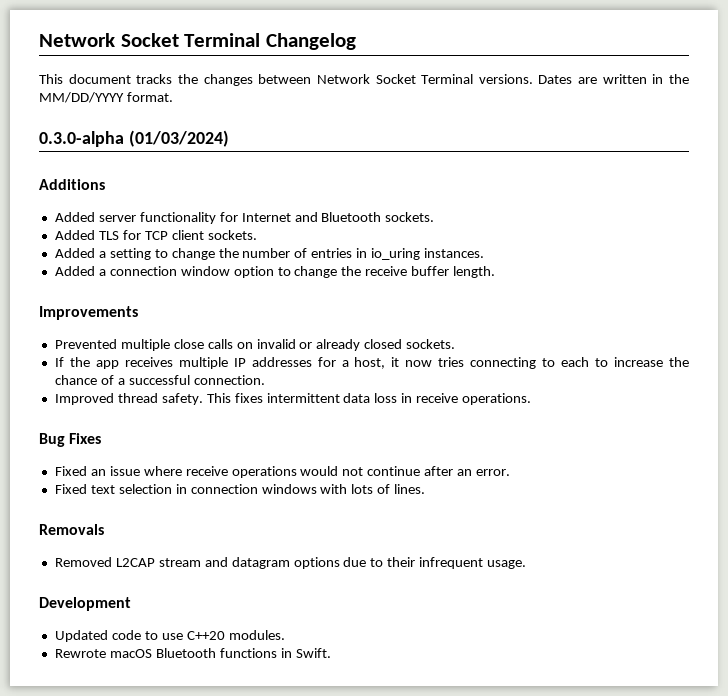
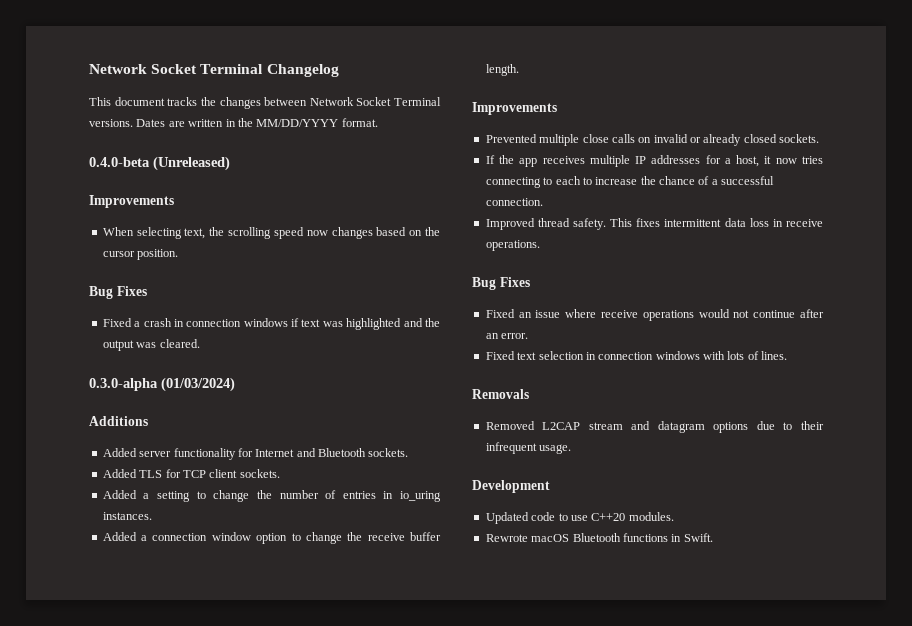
+ 0.4.0-beta (Unreleased)
+ Improvements
+ When selecting text, the scrolling speed now changes based on the cursor position.
+ Bug Fixes
+ Fixed a crash in connection windows if text was highlighted and the output was cleared.

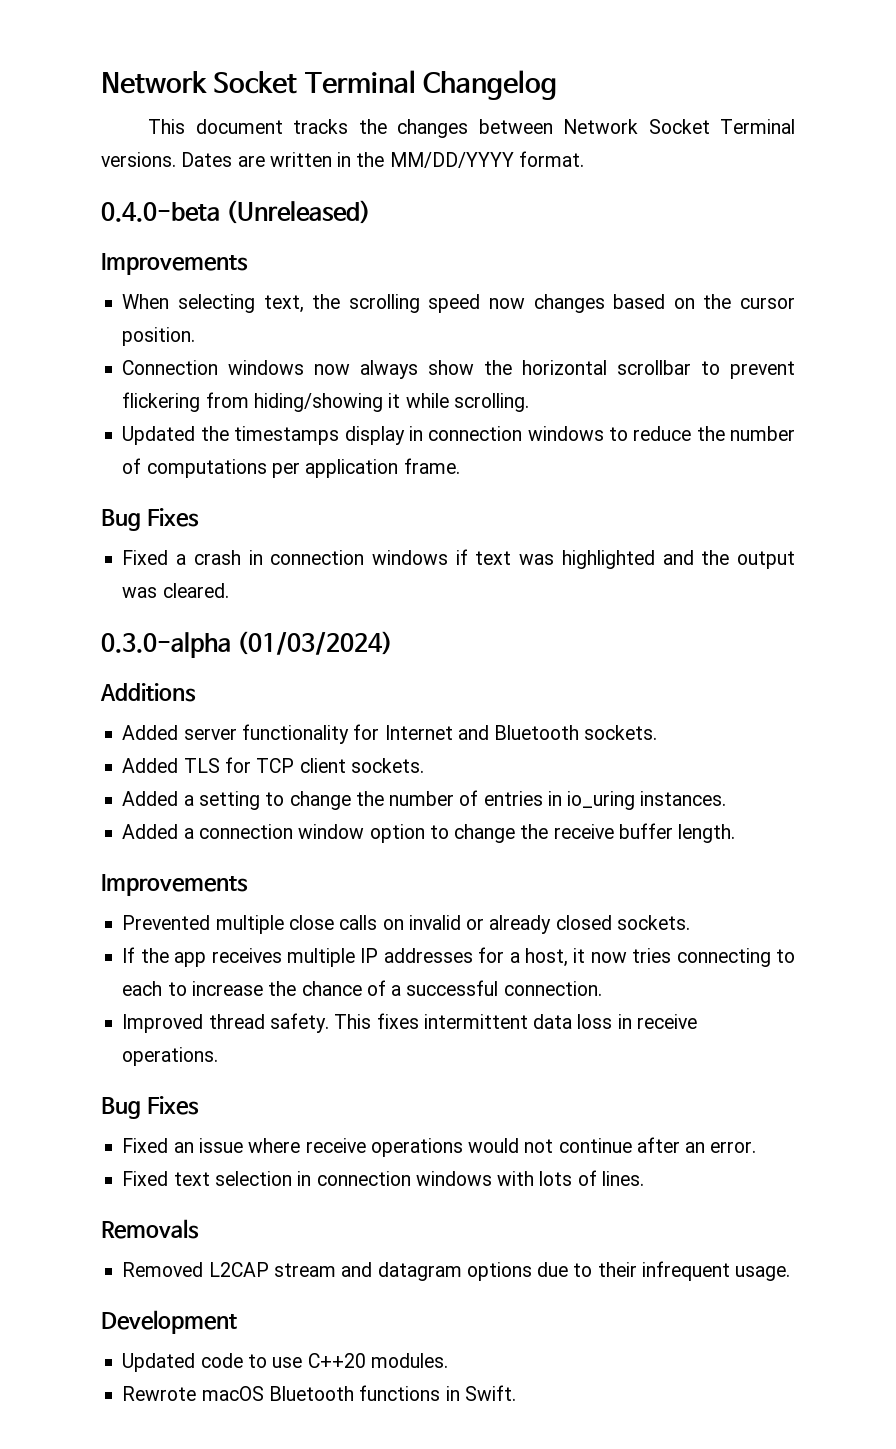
+ Connection windows now always show the horizontal scrollbar to prevent flickering from hiding/showing it while scrolling.
+ Updated the timestamps display in connection windows to reduce the number of computations per application frame.

